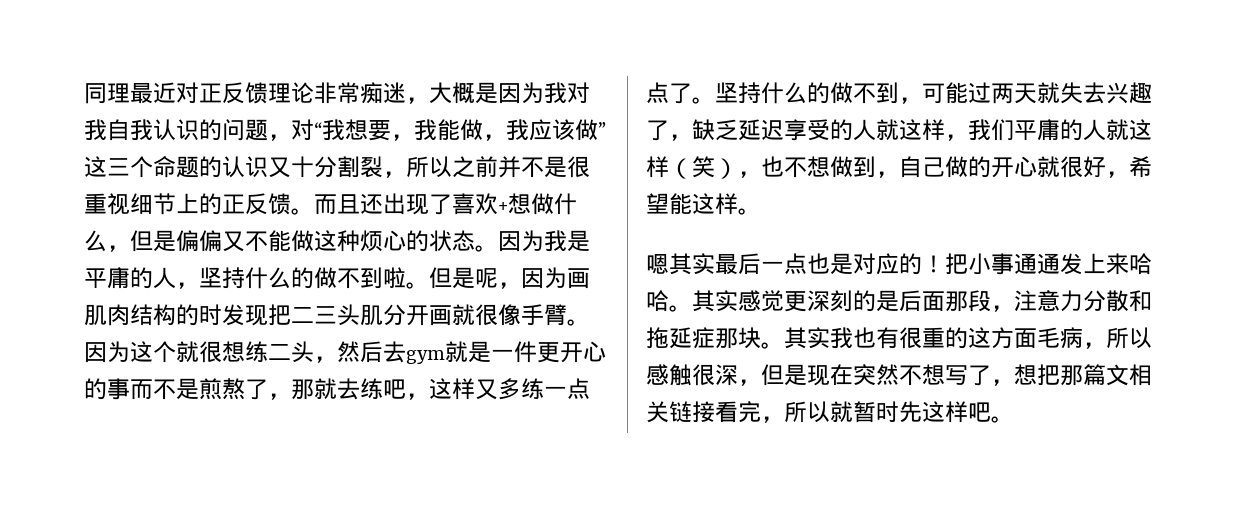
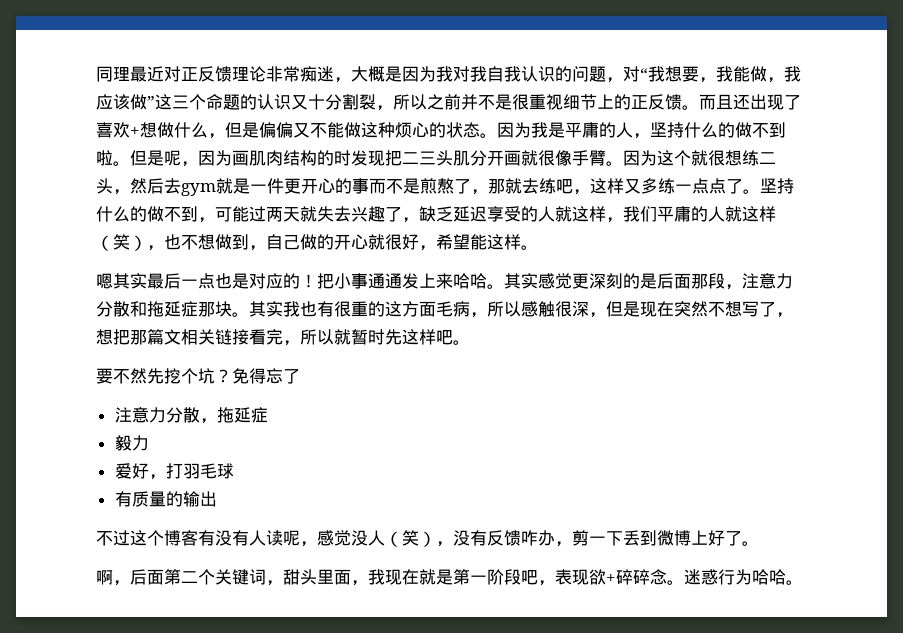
+ 要不然先挖个坑？免得忘了
+ 注意力分散，拖延症
+ 毅力
+ 爱好，打羽毛球
+ 有质量的输出
+ 不过这个博客有没有人读呢，感觉没人（笑），没有反馈咋办，剪一下丢到微博上好了。
+ 啊，后面第二个关键词，甜头里面，我现在就是第一阶段吧，表现欲+碎碎念。迷惑行为哈哈。

